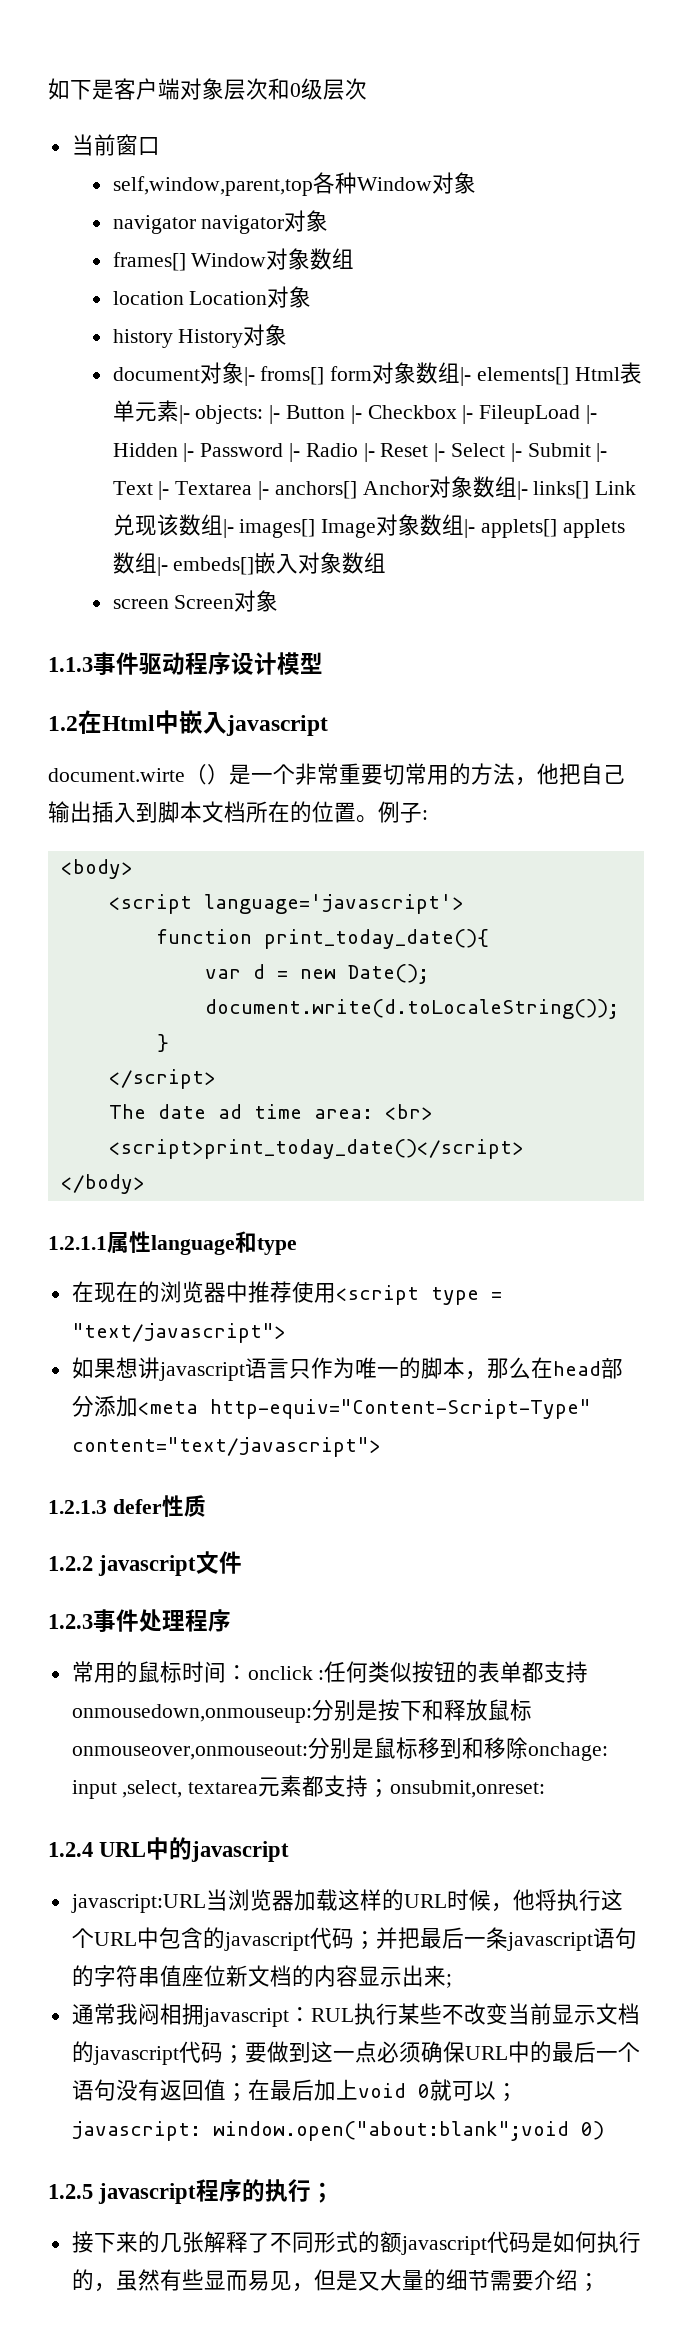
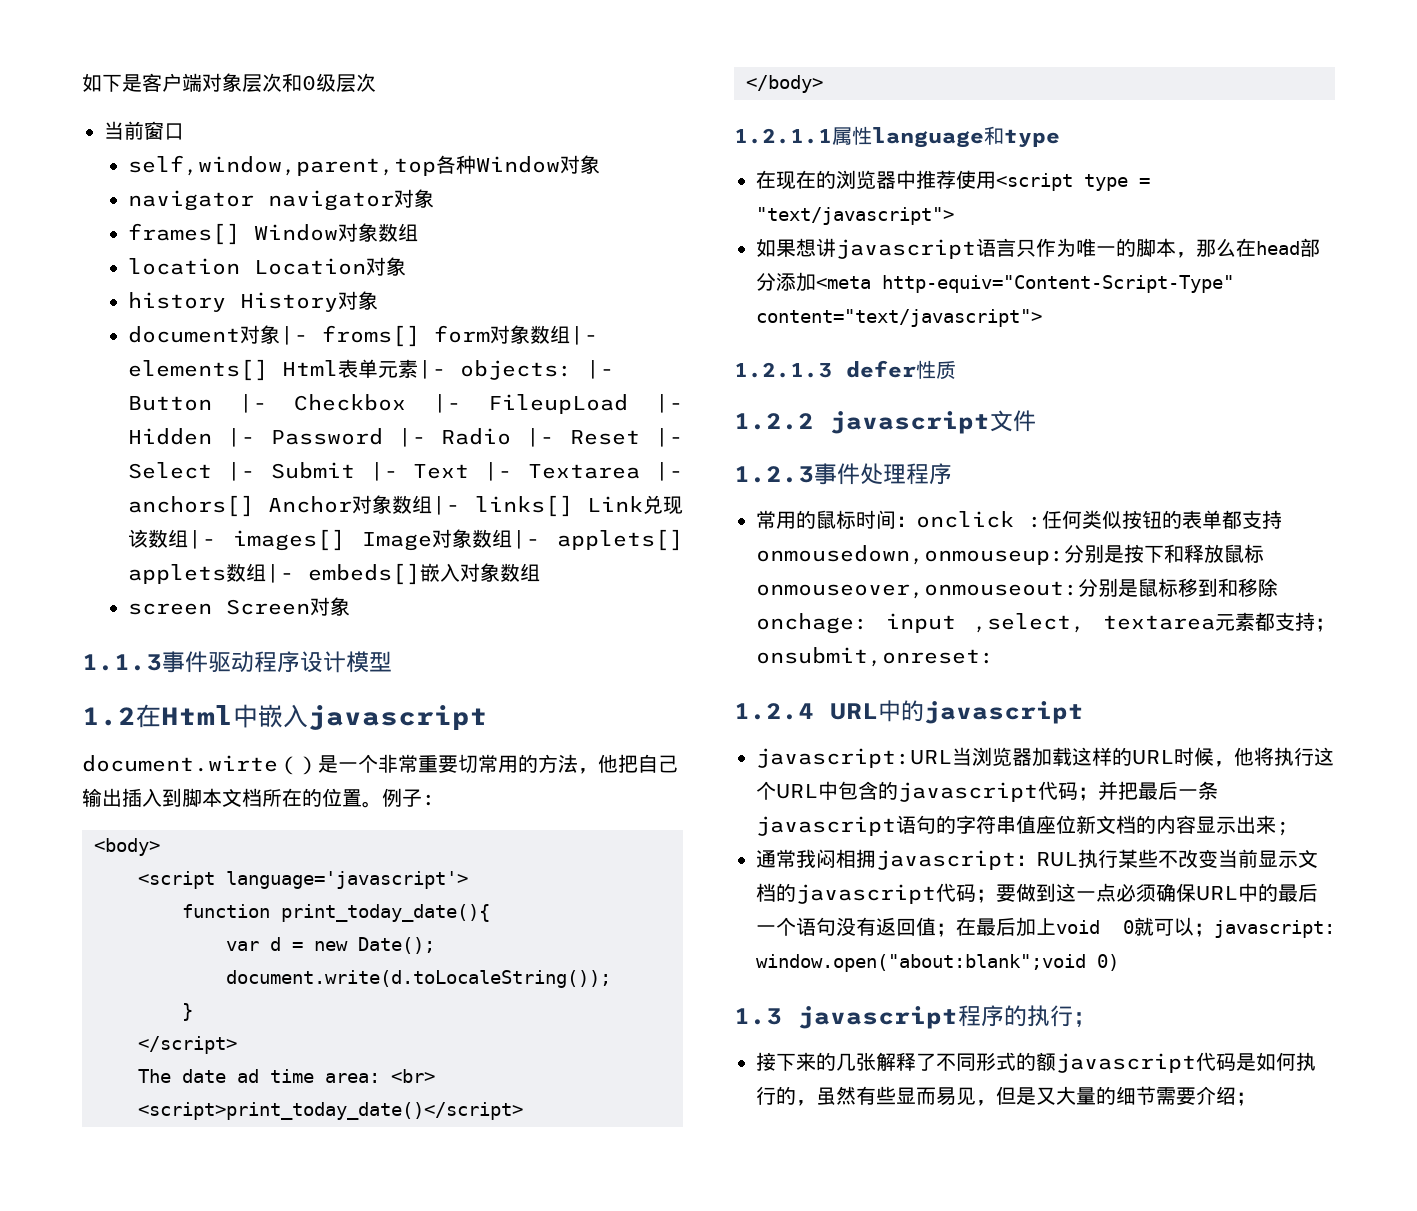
- 1.2.5 javascript程序的执行；
+ 1.3 javascript程序的执行；

